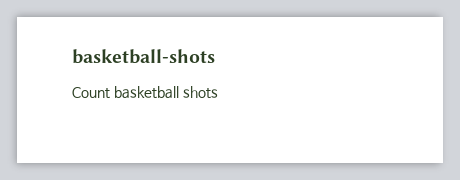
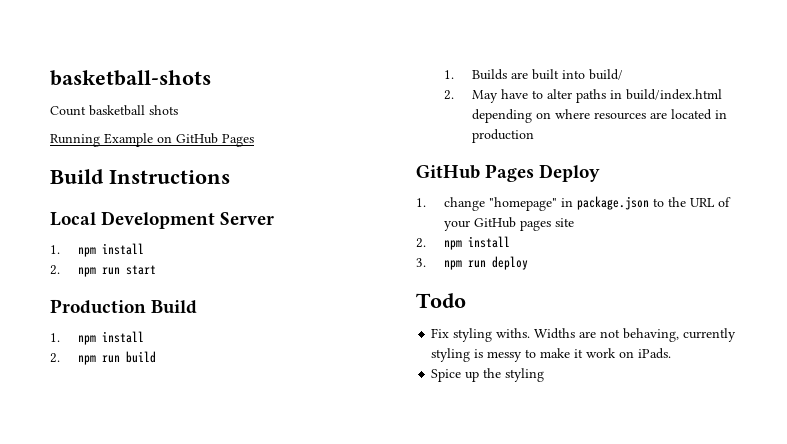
+ Running Example on GitHub Pages
+ Build Instructions
+ Local Development Server
+ 1. npm install
+ 2. npm run start
+ Production Build
+ 1. npm install
+ 2. npm run build
+ 1. Builds are built into build/
+ 2. May have to alter paths in build/index.html depending on where resources are located in production
+ GitHub Pages Deploy
+ 1. change "homepage" in package.json to the URL of your GitHub pages site
+ 2. npm install
+ 3. npm run deploy
+ Todo
+ Fix styling withs. Widths are not behaving, currently styling is messy to make it work on iPads.
+ Spice up the styling

